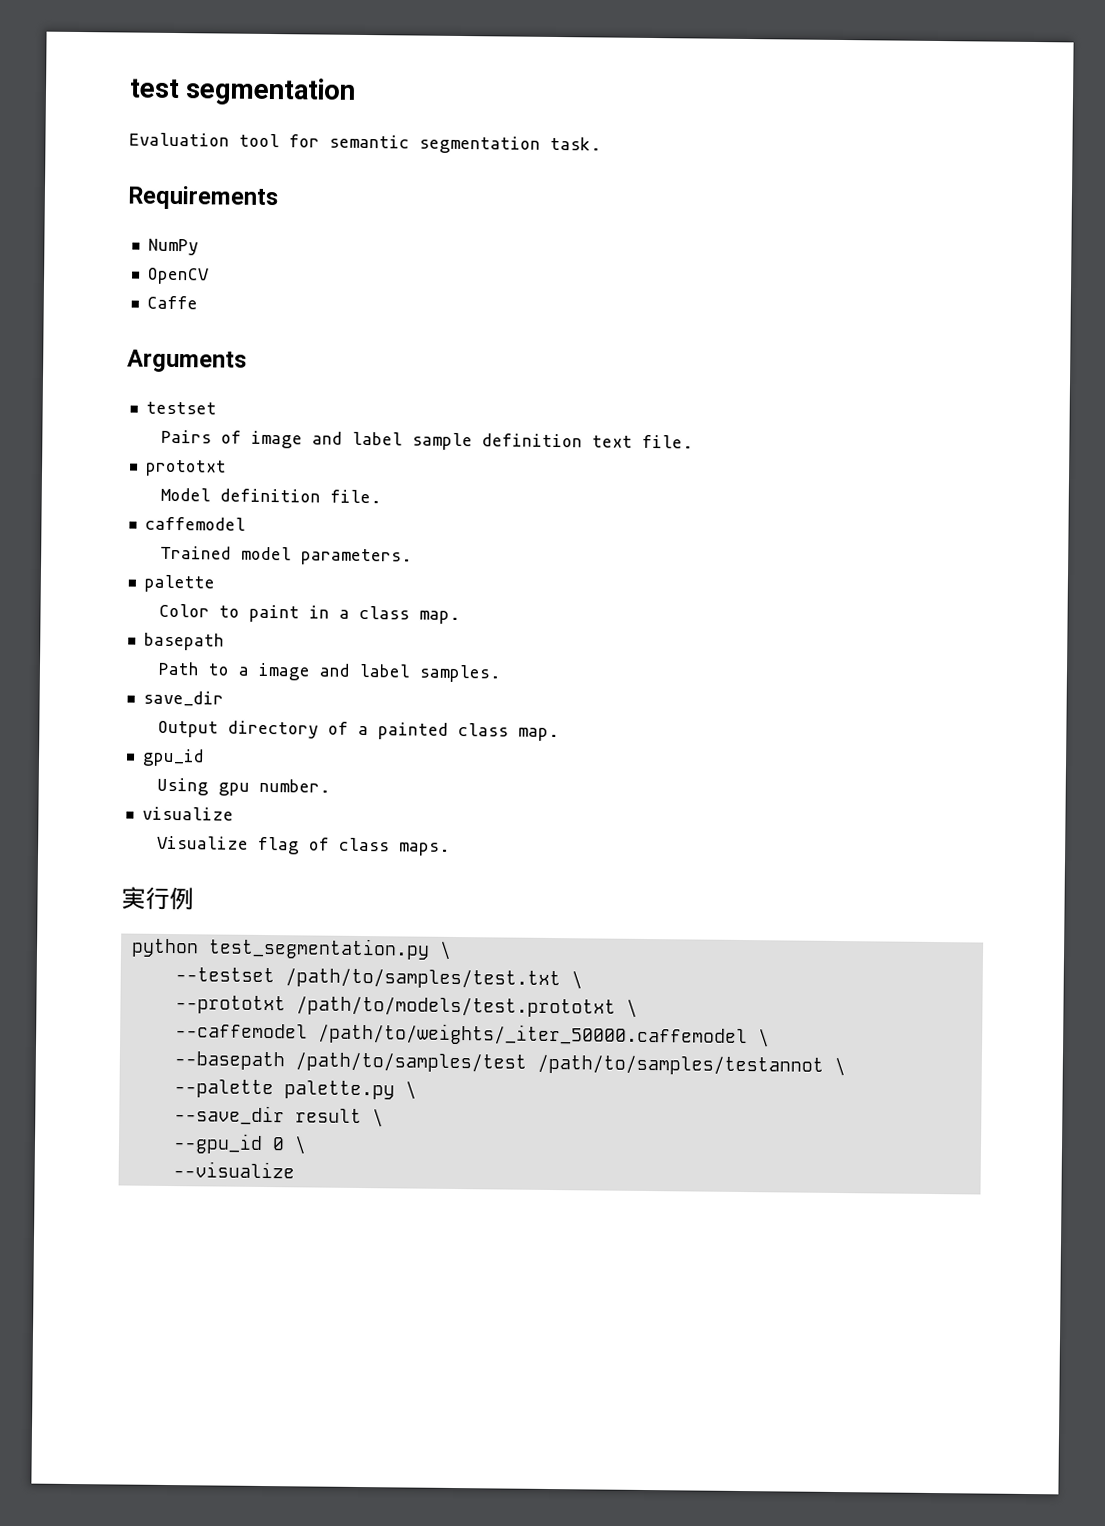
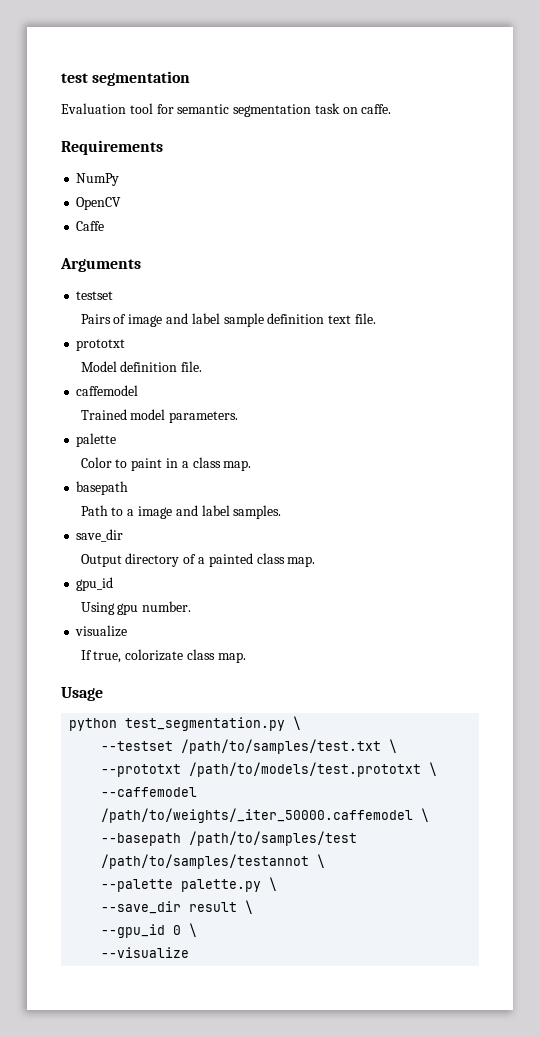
- Evaluation tool for semantic segmentation task.
+ Evaluation tool for semantic segmentation task on caffe.
- Visualize flag of class maps.
- 実行例
+ If true, colorizate class map.
+ Usage

